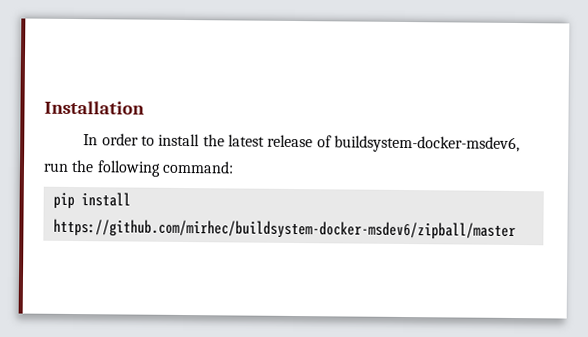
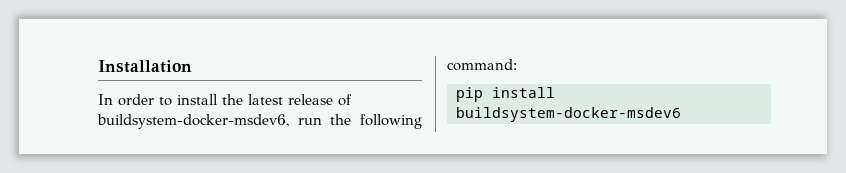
- pip install https://github.com/mirhec/buildsystem-docker-msdev6/zipball/master
+ pip install buildsystem-docker-msdev6

